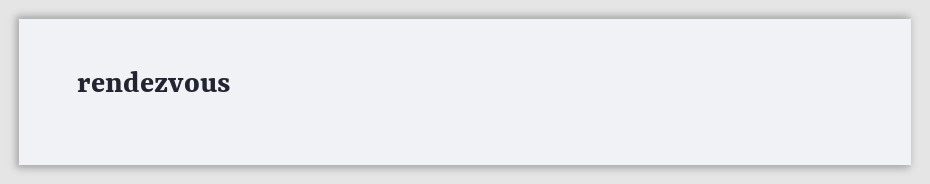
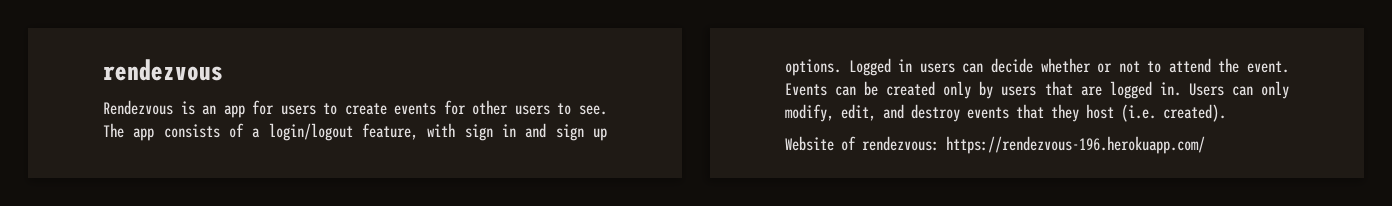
+ Rendezvous is an app for users to create events for other users to see. The app consists of a login/logout feature, with sign in and sign up options. Logged in users can decide whether or not to attend the event. Events can be created only by users that are logged in. Users can only modify, edit, and destroy events that they host (i.e. created).
+ Website of rendezvous: https://rendezvous-196.herokuapp.com/

